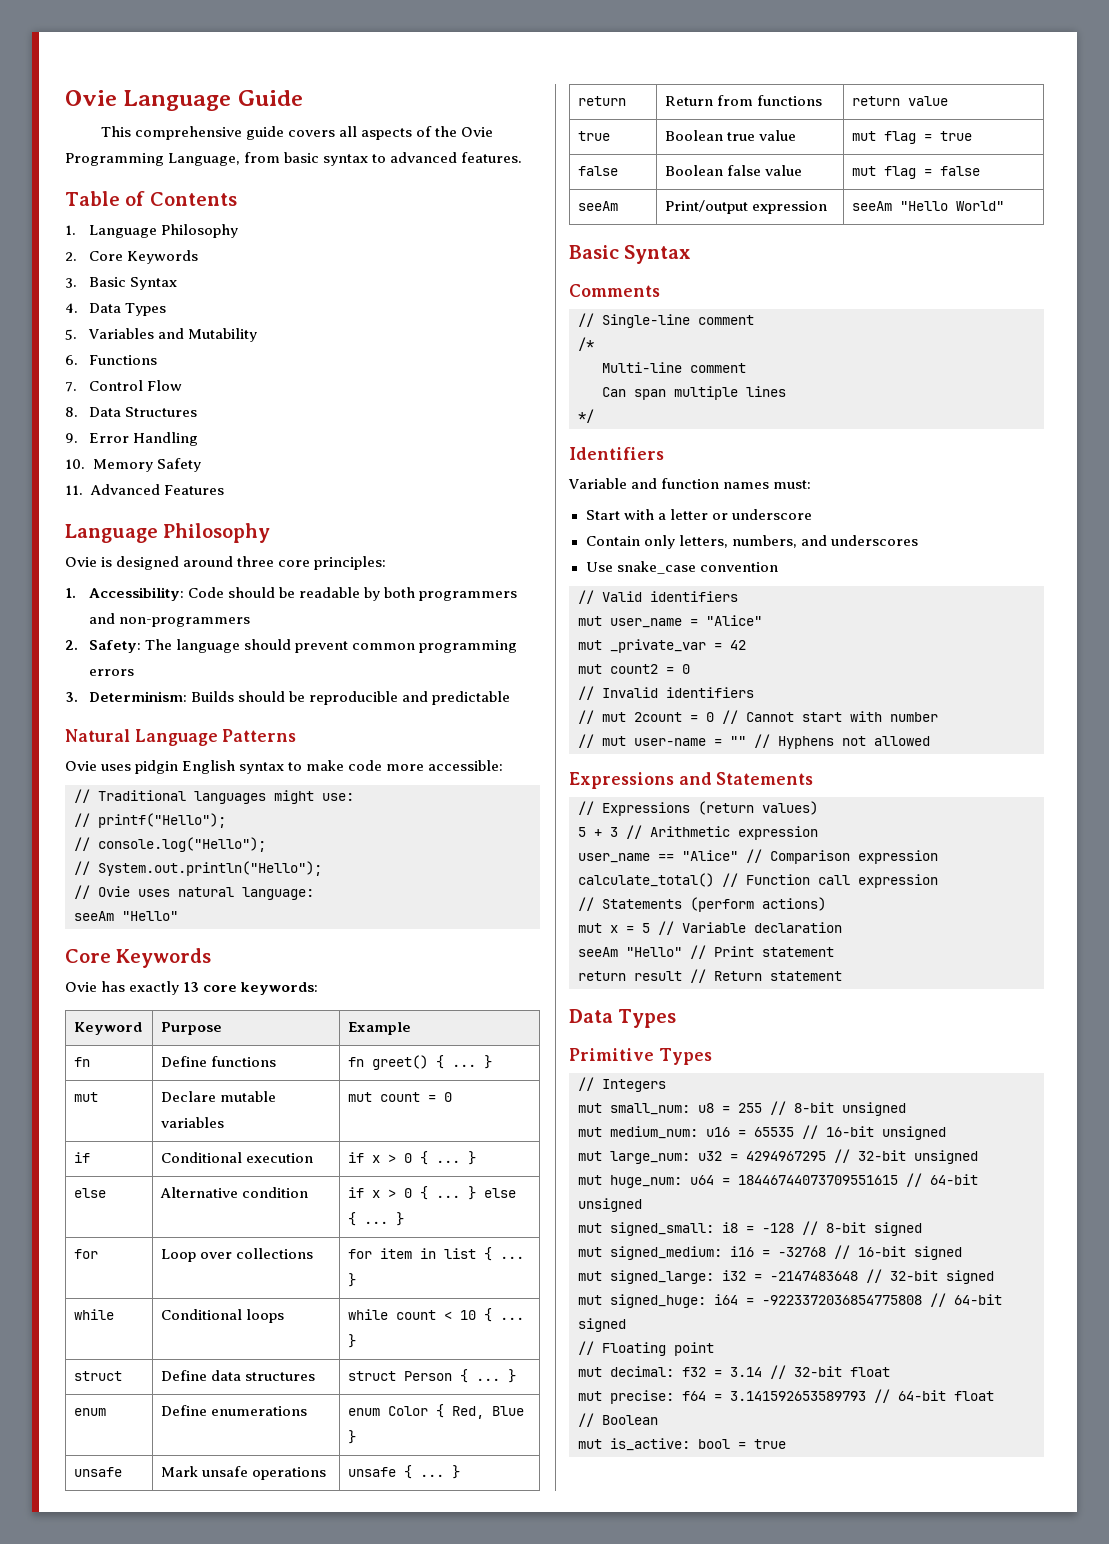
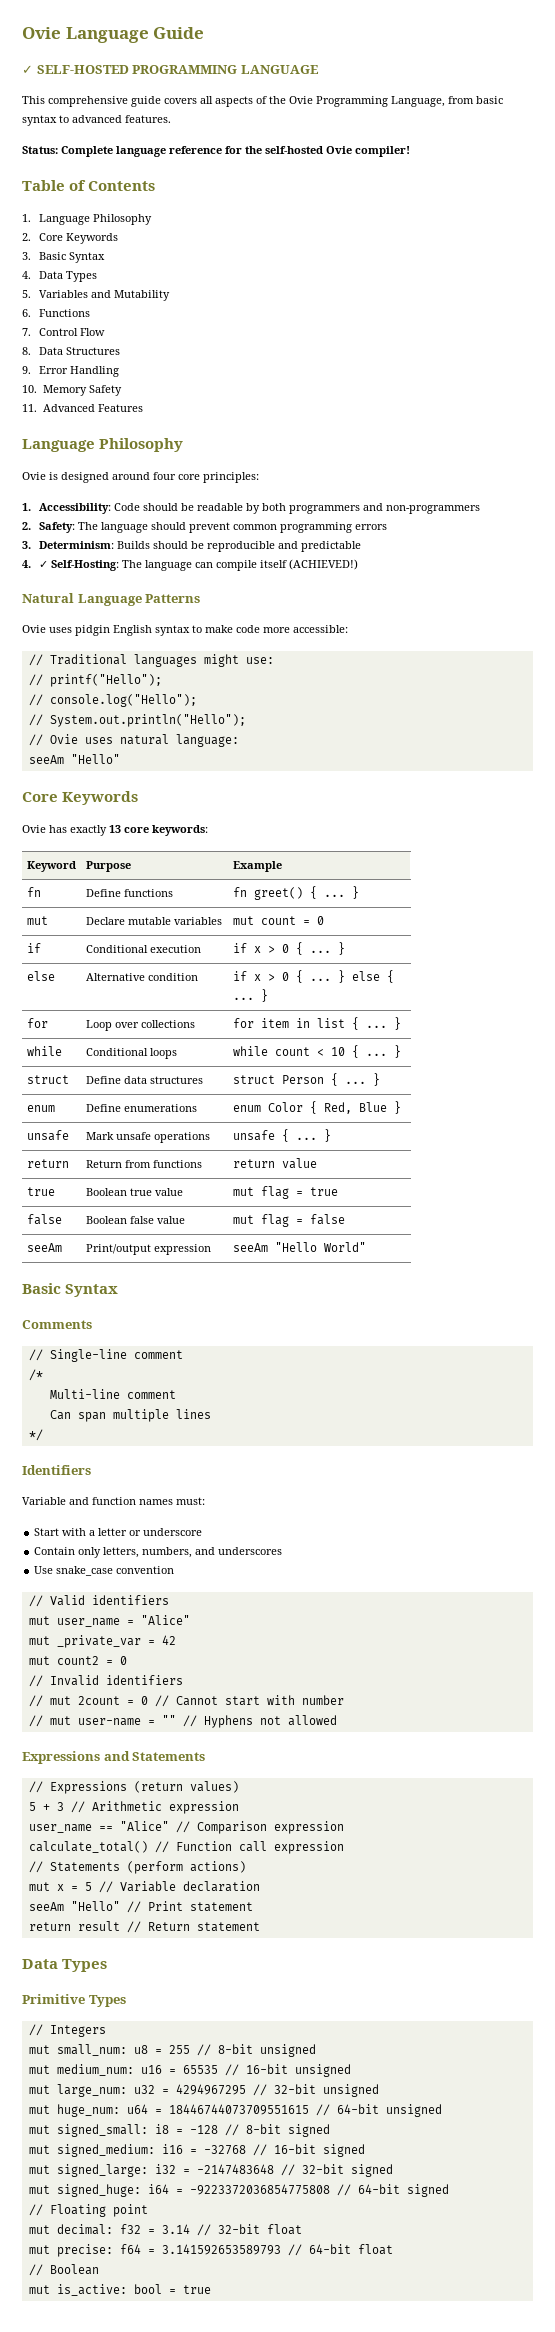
+ ✓ SELF-HOSTED PROGRAMMING LANGUAGE
+ Status: Complete language reference for the self-hosted Ovie compiler!
- Ovie is designed around three core principles:
+ Ovie is designed around four core principles:
+ 4. ✓ Self-Hosting: The language can compile itself (ACHIEVED!)

